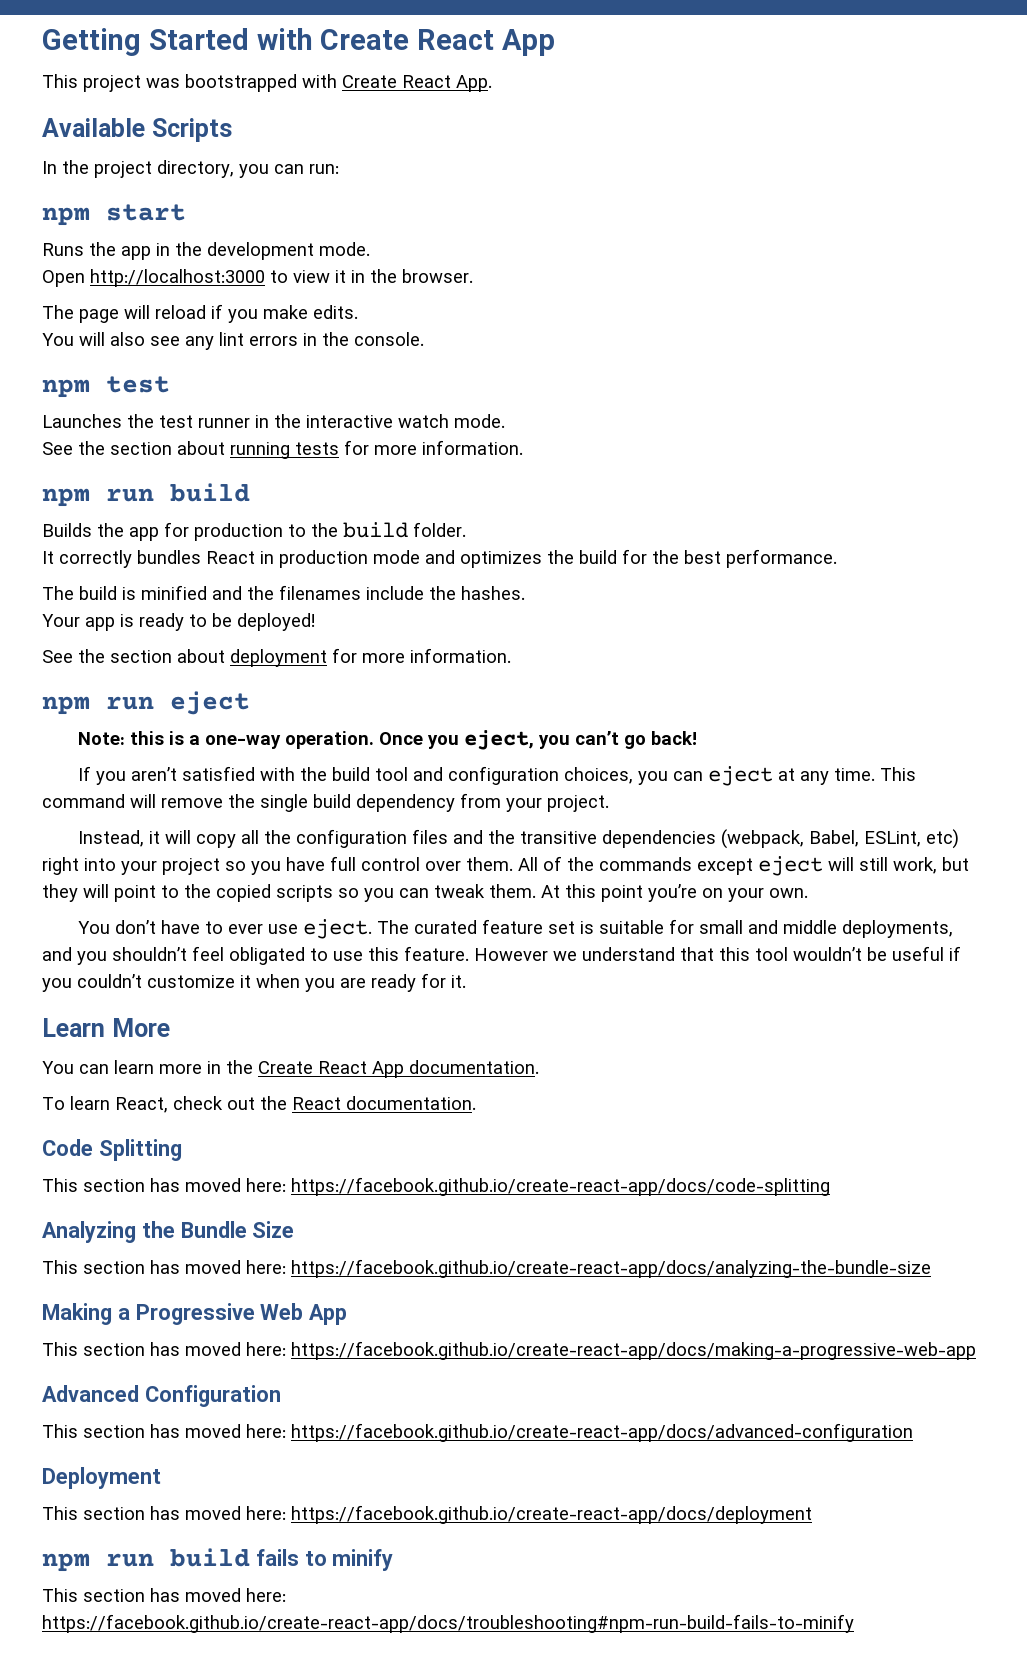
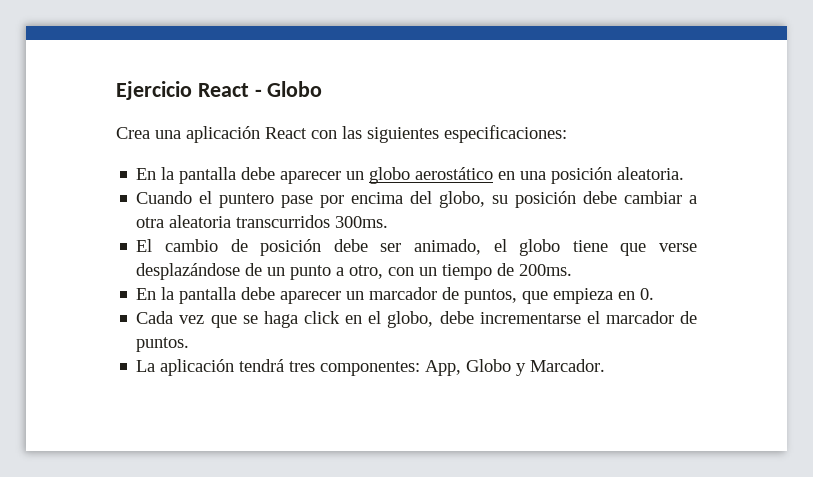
- Getting Started with Create React App
- This project was bootstrapped with Create React App.
- Available Scripts
- In the project directory, you can run:
- npm start
- Runs the app in the development mode.
- Open http://localhost:3000 to view it in the browser.
- The page will reload if you make edits.
- You will also see any lint errors in the console.
- npm test
- Launches the test runner in the interactive watch mode.
- See the section about running tests for more information.
- npm run build
- Builds the app for production to the build folder.
- It correctly bundles React in production mode and optimizes the build for the best performance.
- The build is minified and the filenames include the hashes.
- Your app is ready to be deployed!
- See the section about deployment for more information.
- npm run eject
- Note: this is a one-way operation. Once you eject, you can’t go back!
- If you aren’t satisfied with the build tool and configuration choices, you can eject at any time. This command will remove the single build dependency from your project.
- Instead, it will copy all the configuration files and the transitive dependencies (webpack, Babel, ESLint, etc) right into your project so you have full control over them. All of the commands except eject will still work, but they will point to the copied scripts so you can tweak them. At this point you’re on your own.
- You don’t have to ever use eject. The curated feature set is suitable for small and middle deployments, and you shouldn’t feel obligated to use this feature. However we understand that this tool wouldn’t be useful if you couldn’t customize it when you are ready for it.
- Learn More
- You can learn more in the Create React App documentation.
- To learn React, check out the React documentation.
- Code Splitting
- This section has moved here: https://facebook.github.io/create-react-app/docs/code-splitting
- Analyzing the Bundle Size
- This section has moved here: https://facebook.github.io/create-react-app/docs/analyzing-the-bundle-size
- Making a Progressive Web App
- This section has moved here: https://facebook.github.io/create-react-app/docs/making-a-progressive-web-app
- Advanced Configuration
- This section has moved here: https://facebook.github.io/create-react-app/docs/advanced-configuration
- Deployment
- This section has moved here: https://facebook.github.io/create-react-app/docs/deployment
- npm run build fails to minify
- This section has moved here: https://facebook.github.io/create-react-app/docs/troubleshooting#npm-run-build-fails-to-minify
+ Ejercicio React - Globo
+ Crea una aplicación React con las siguientes especificaciones:
+ En la pantalla debe aparecer un globo aerostático en una posición aleatoria.
+ Cuando el puntero pase por encima del globo, su posición debe cambiar a otra aleatoria transcurridos 300ms.
+ El cambio de posición debe ser animado, el globo tiene que verse desplazándose de un punto a otro, con un tiempo de 200ms.
+ En la pantalla debe aparecer un marcador de puntos, que empieza en 0.
+ Cada vez que se haga click en el globo, debe incrementarse el marcador de puntos.
+ La aplicación tendrá tres componentes: App, Globo y Marcador.

